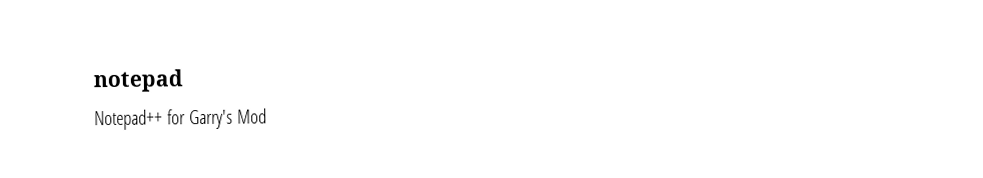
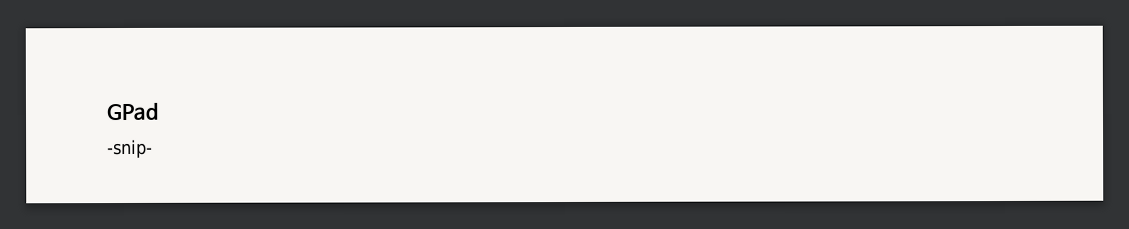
- notepad
- Notepad++ for Garry's Mod
+ GPad
+ -snip-

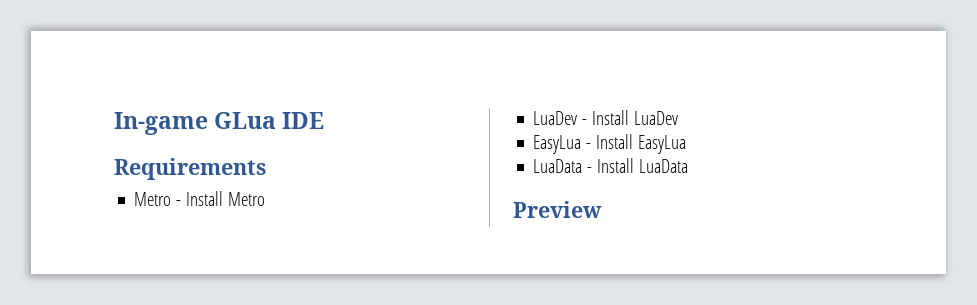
- GPad
- -snip-
+ In-game GLua IDE
+ Requirements
+ Metro - Install Metro
+ LuaDev - Install LuaDev
+ EasyLua - Install EasyLua
+ LuaData - Install LuaData
+ Preview

